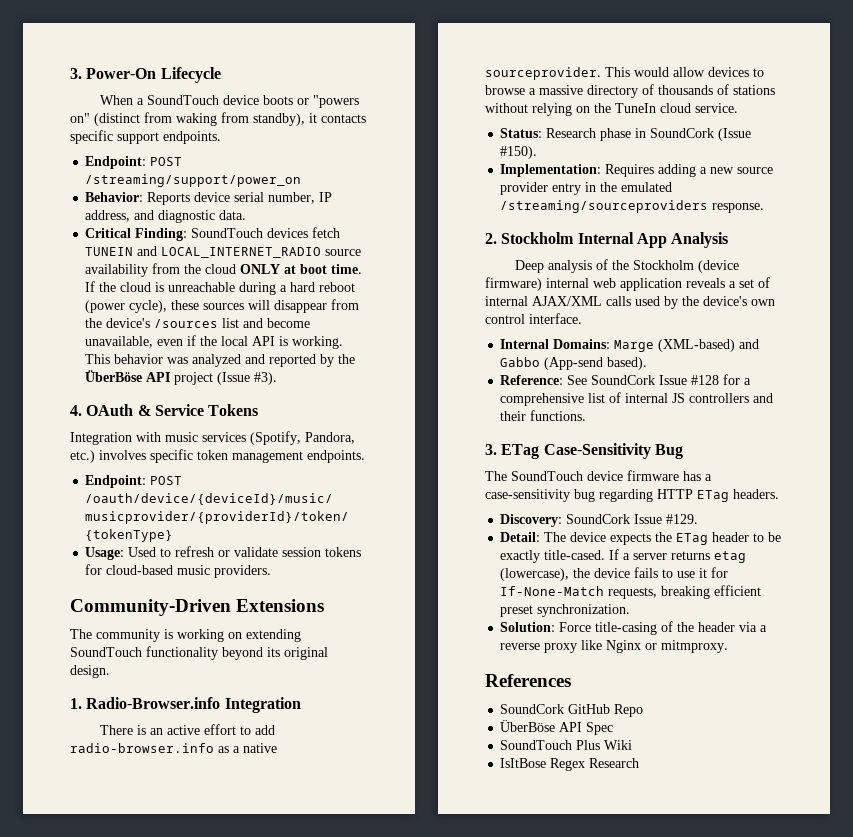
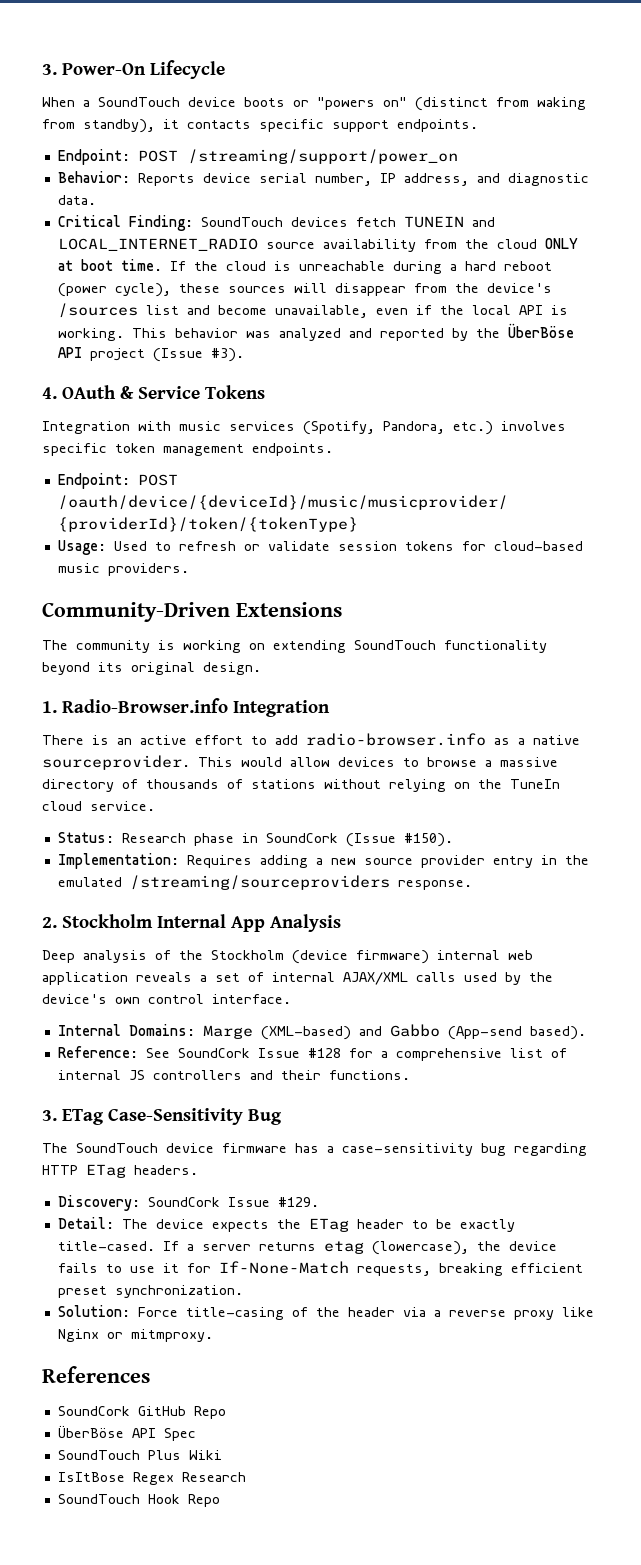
+ SoundTouch Hook Repo

